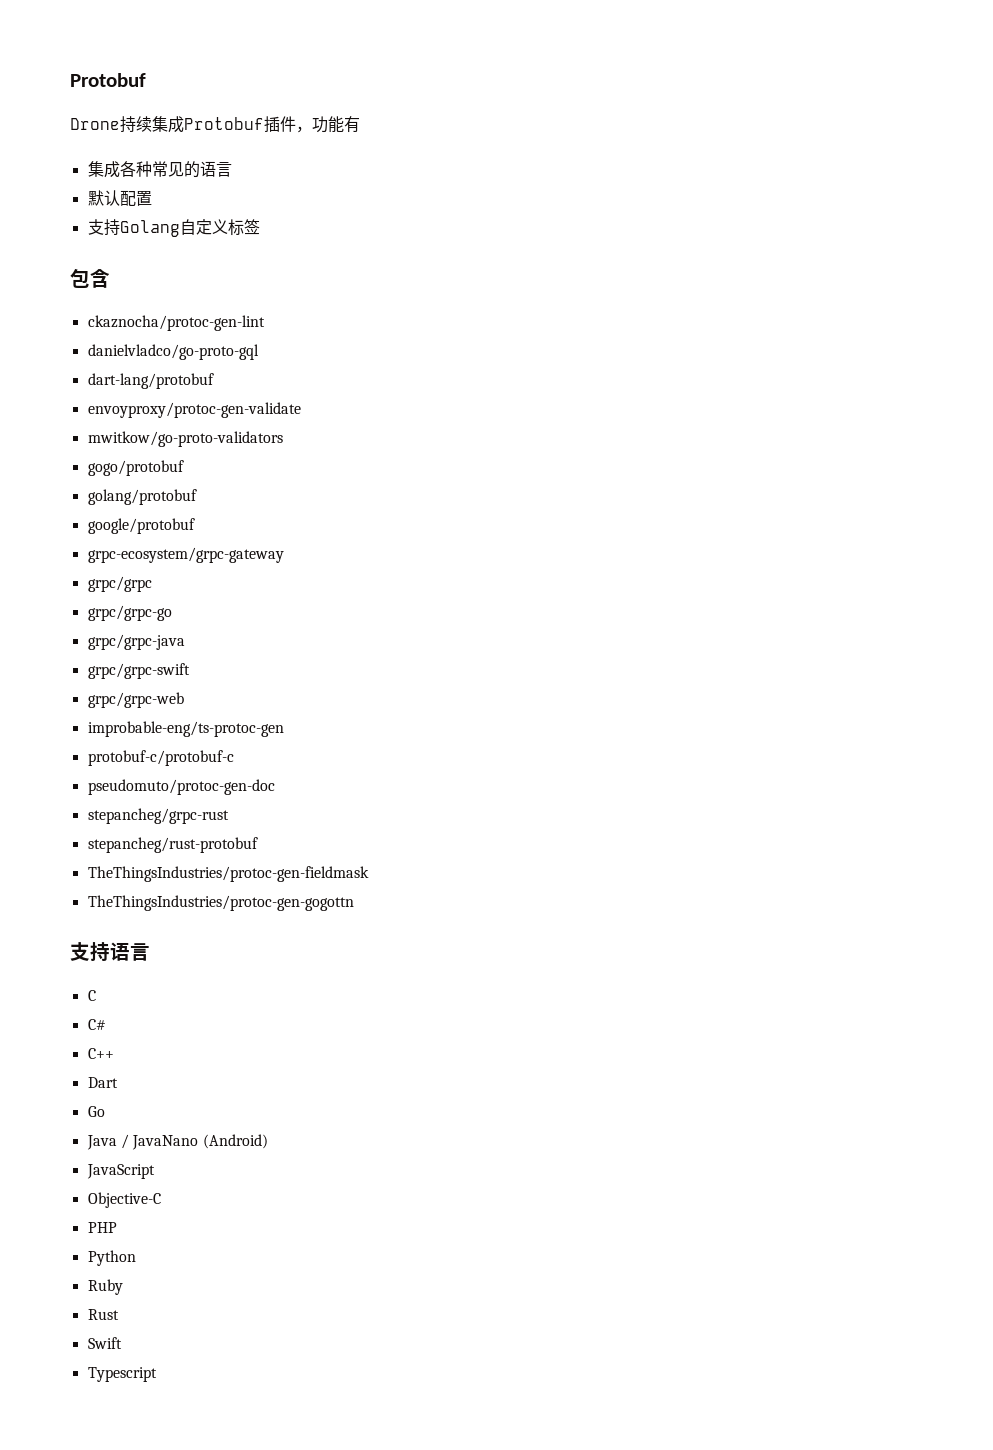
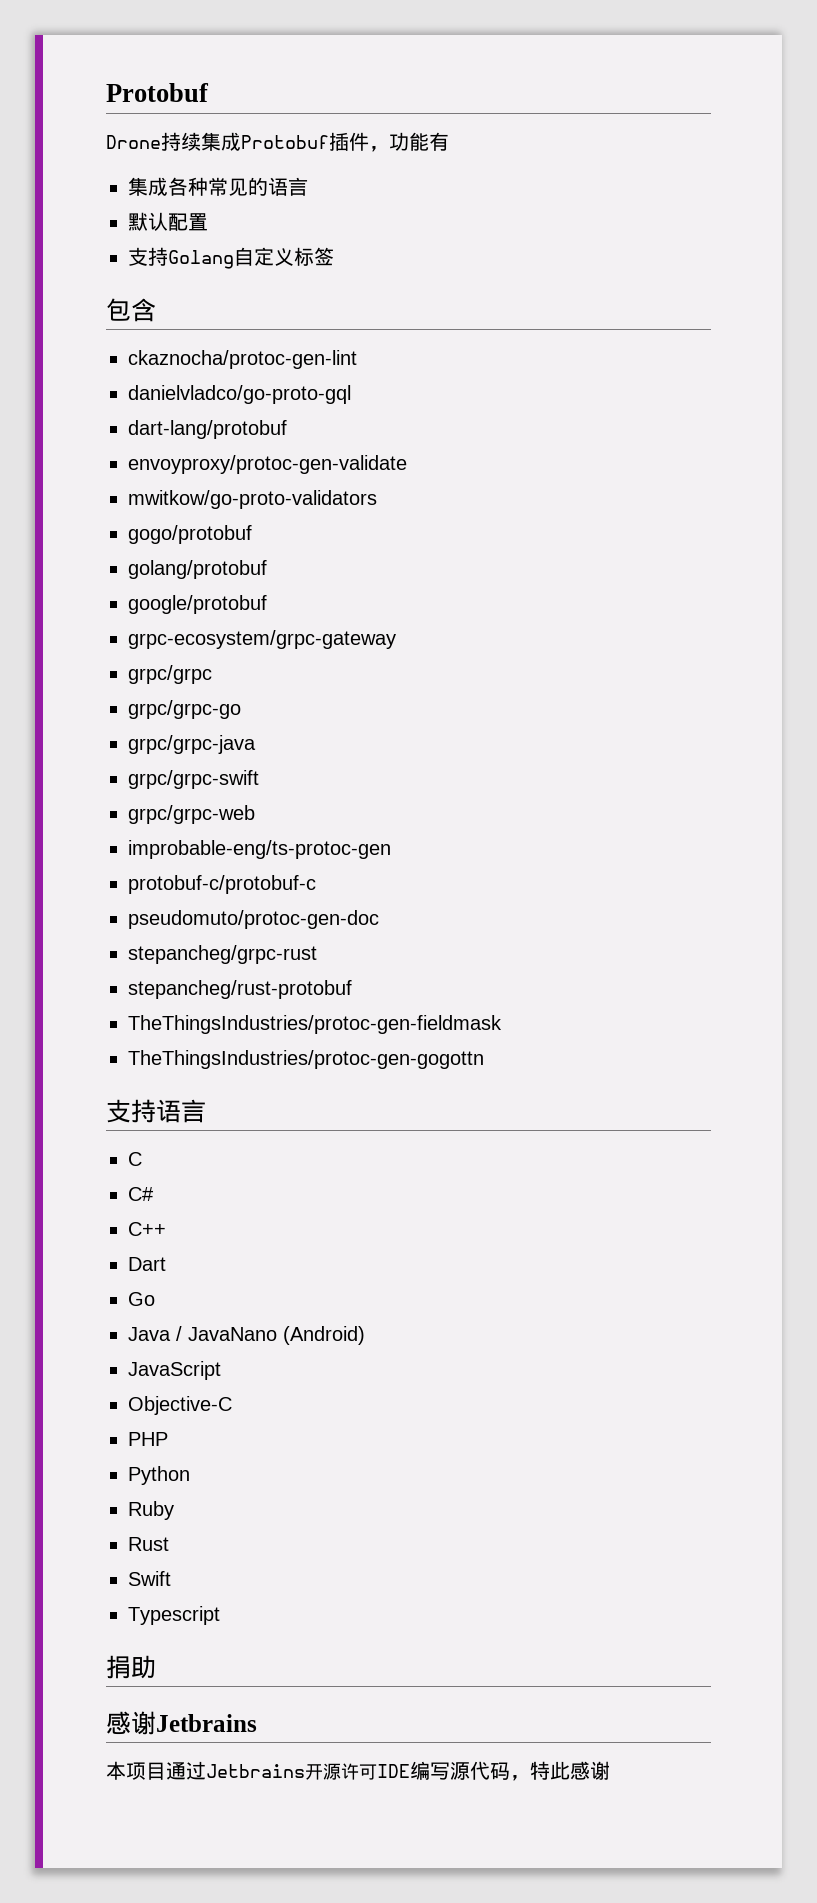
+ 捐助
+ 感谢Jetbrains
+ 本项目通过Jetbrains开源许可IDE编写源代码，特此感谢

